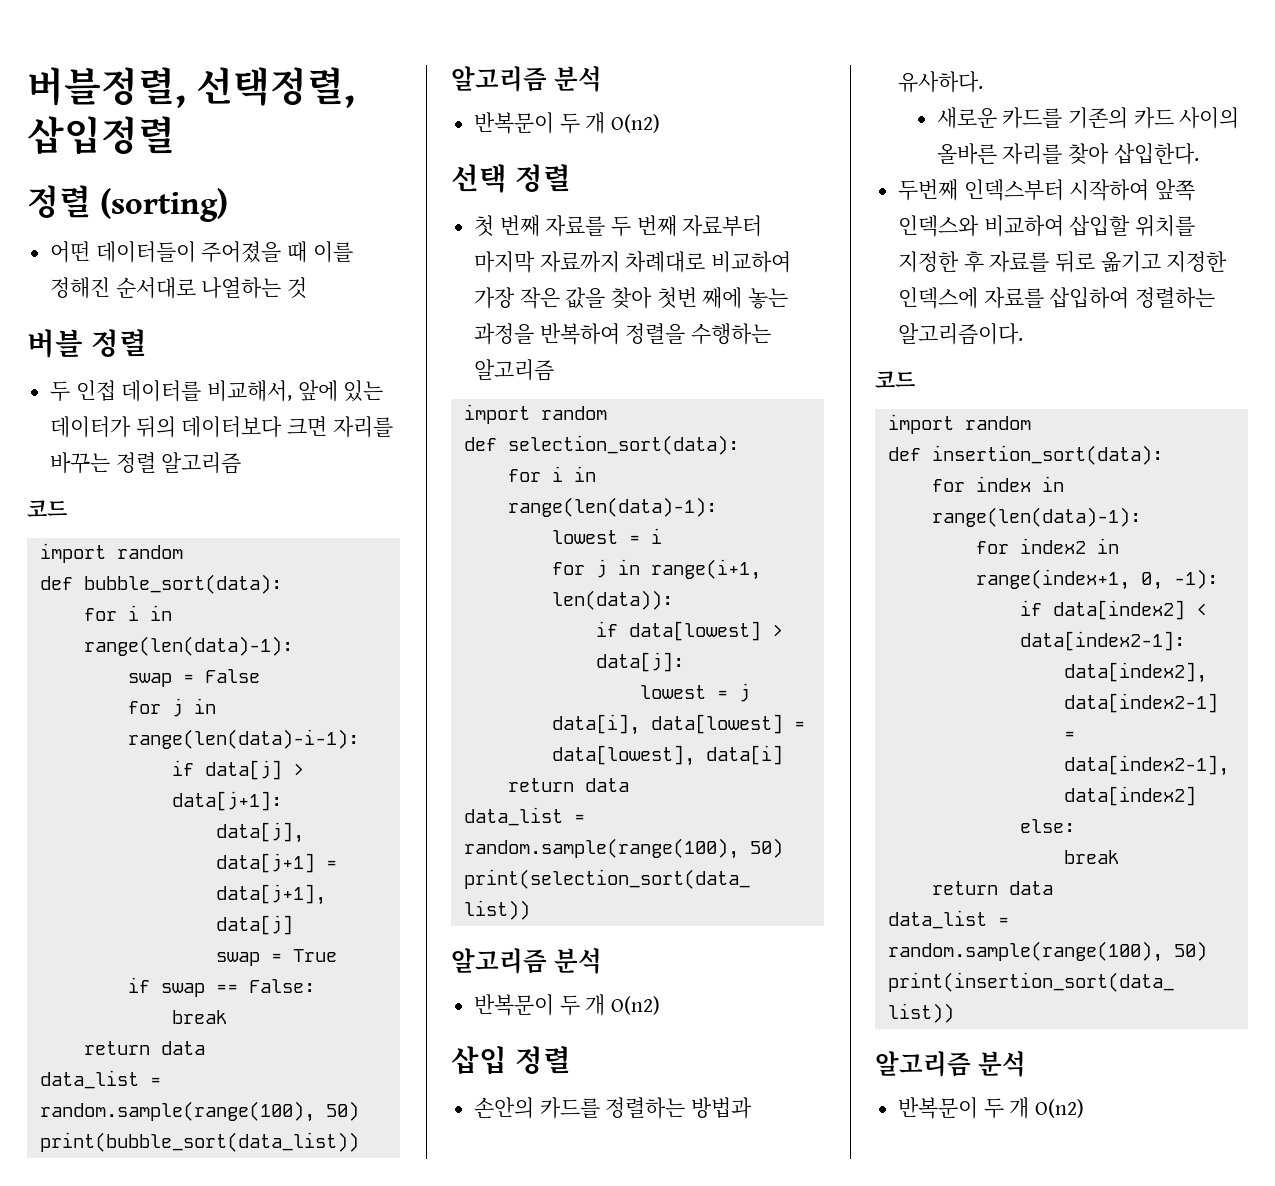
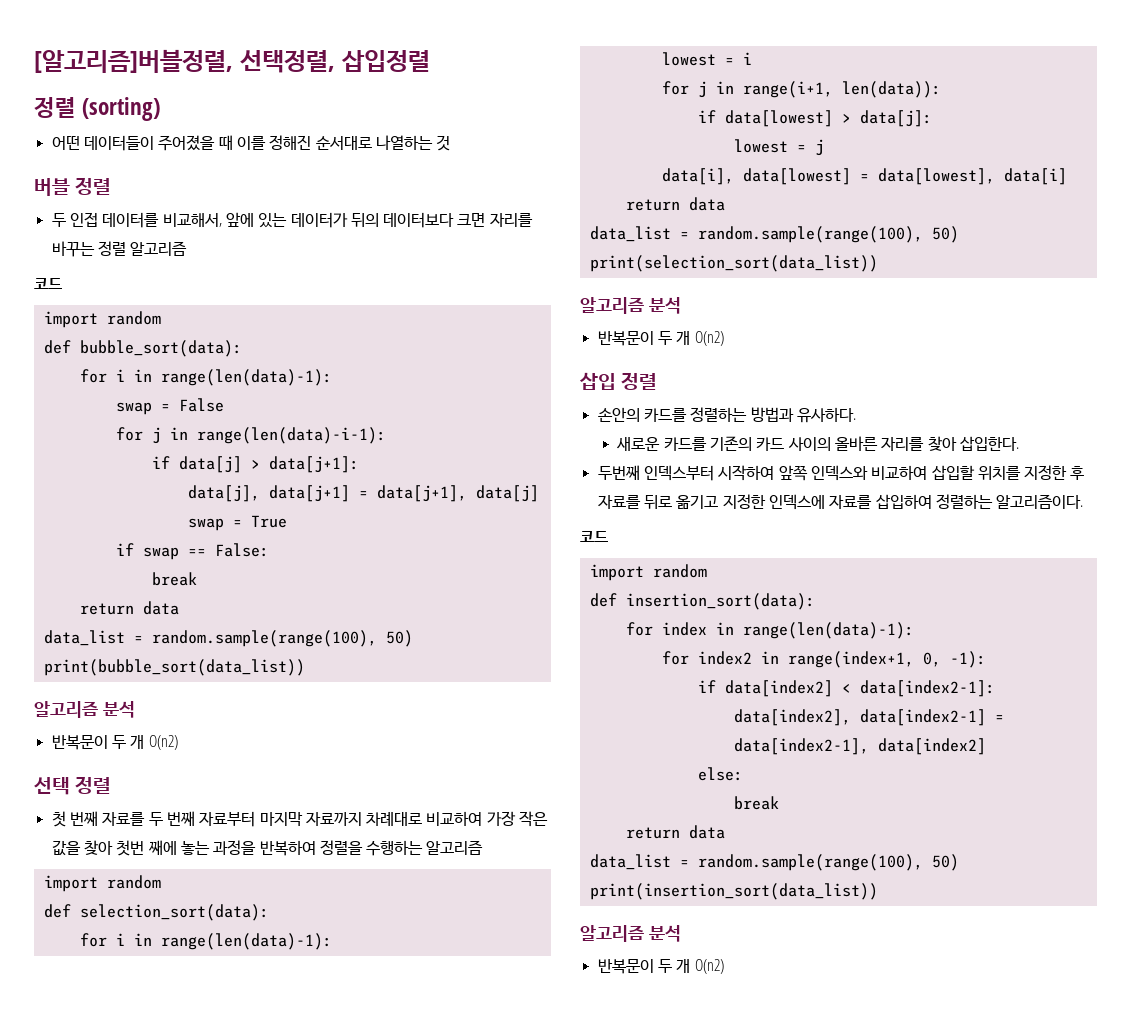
- 버블정렬, 선택정렬, 삽입정렬
+ [알고리즘]버블정렬, 선택정렬, 삽입정렬

